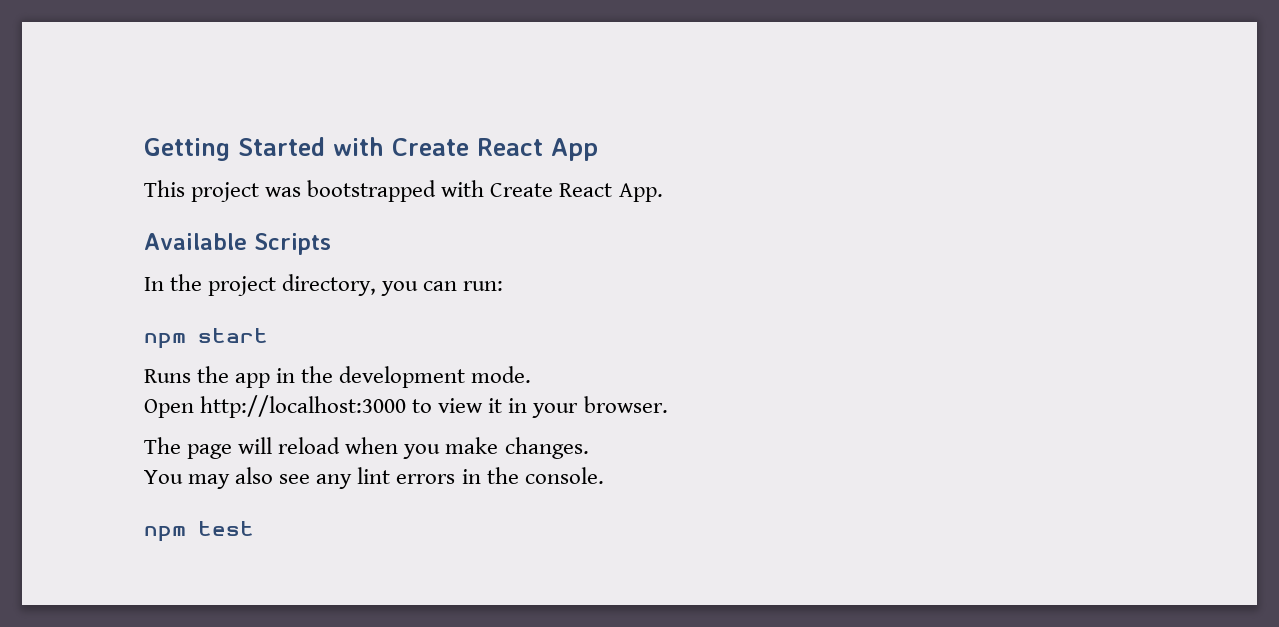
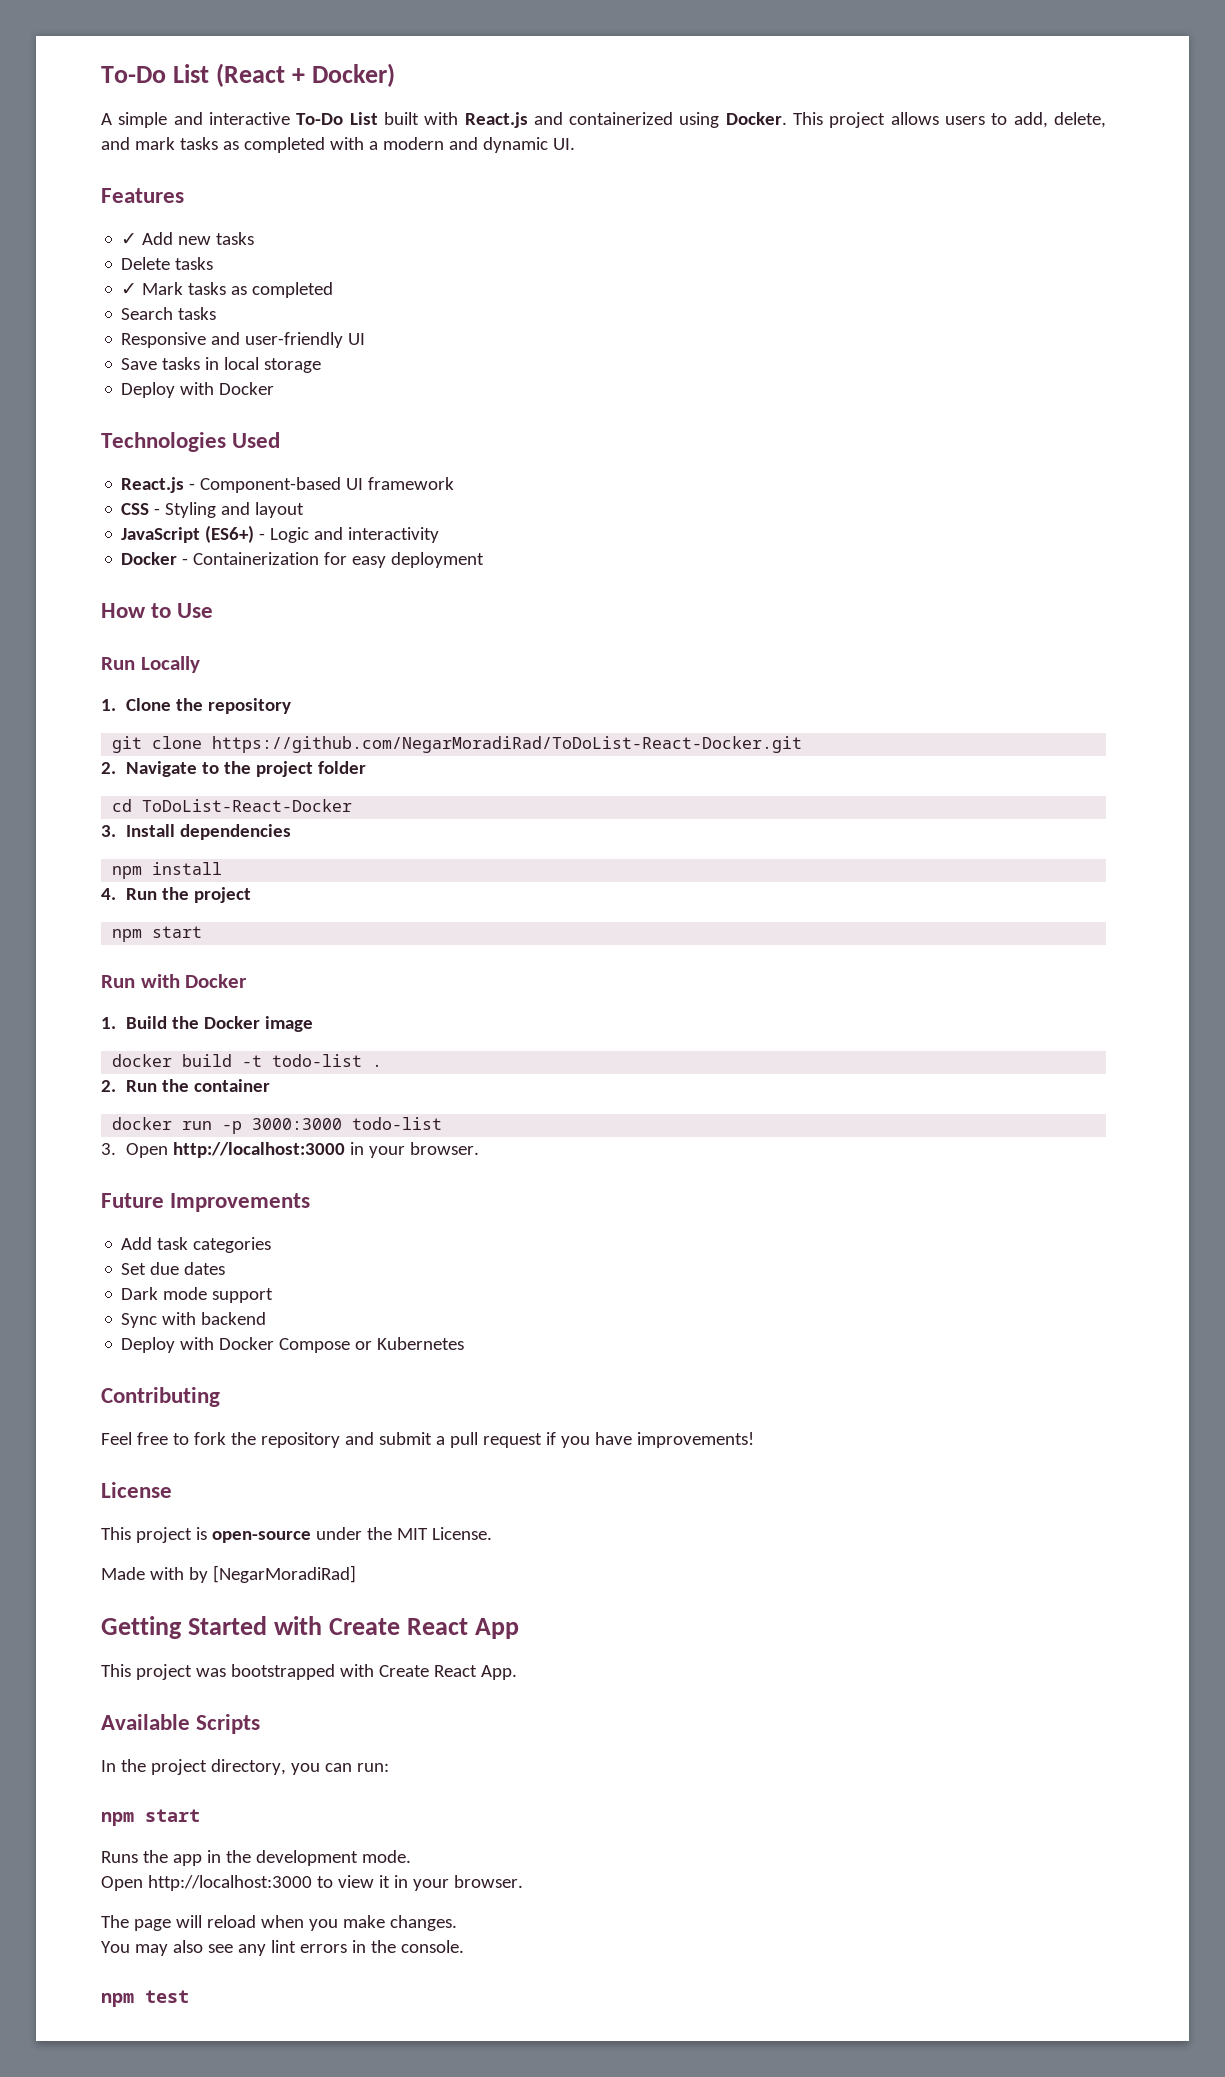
+ To-Do List (React + Docker)
+ A simple and interactive To-Do List built with React.js and containerized using Docker. This project allows users to add, delete, and mark tasks as completed with a modern and dynamic UI.
+ Features
+ ✓ Add new tasks
+ Delete tasks
+ ✓ Mark tasks as completed
+ Search tasks
+ Responsive and user-friendly UI
+ Save tasks in local storage
+ Deploy with Docker
+ Technologies Used
+ React.js - Component-based UI framework
+ CSS - Styling and layout
+ JavaScript (ES6+) - Logic and interactivity
+ Docker - Containerization for easy deployment
+ How to Use
+ Run Locally
+ 1. Clone the repository
+ git clone https://github.com/NegarMoradiRad/ToDoList-React-Docker.git
+ 2. Navigate to the project folder
+ cd ToDoList-React-Docker
+ 3. Install dependencies
+ npm install
+ 4. Run the project
+ npm start
+ Run with Docker
+ 1. Build the Docker image
+ docker build -t todo-list .
+ 2. Run the container
+ docker run -p 3000:3000 todo-list
+ 3. Open http://localhost:3000 in your browser.
+ Future Improvements
+ Add task categories
+ Set due dates
+ Dark mode support
+ Sync with backend
+ Deploy with Docker Compose or Kubernetes
+ Contributing
+ Feel free to fork the repository and submit a pull request if you have improvements!
+ License
+ This project is open-source under the MIT License.
+ Made with by [NegarMoradiRad]

